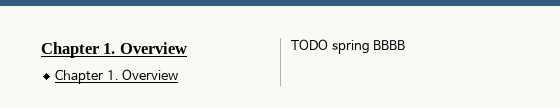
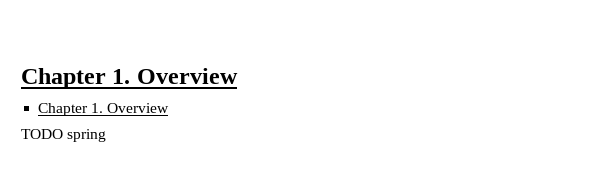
- TODO spring BBBB
+ TODO spring

